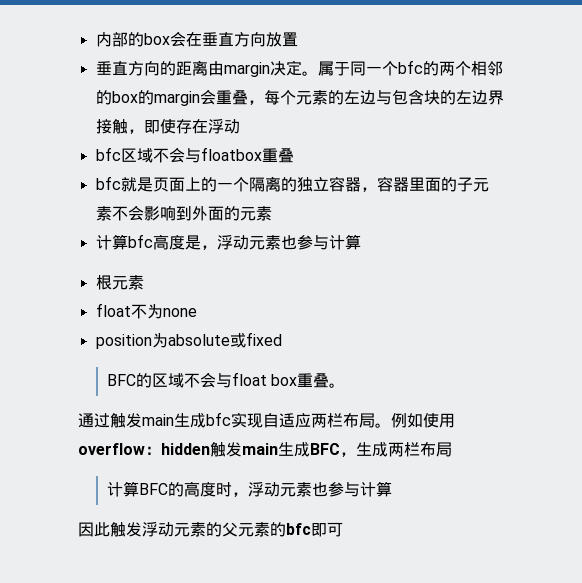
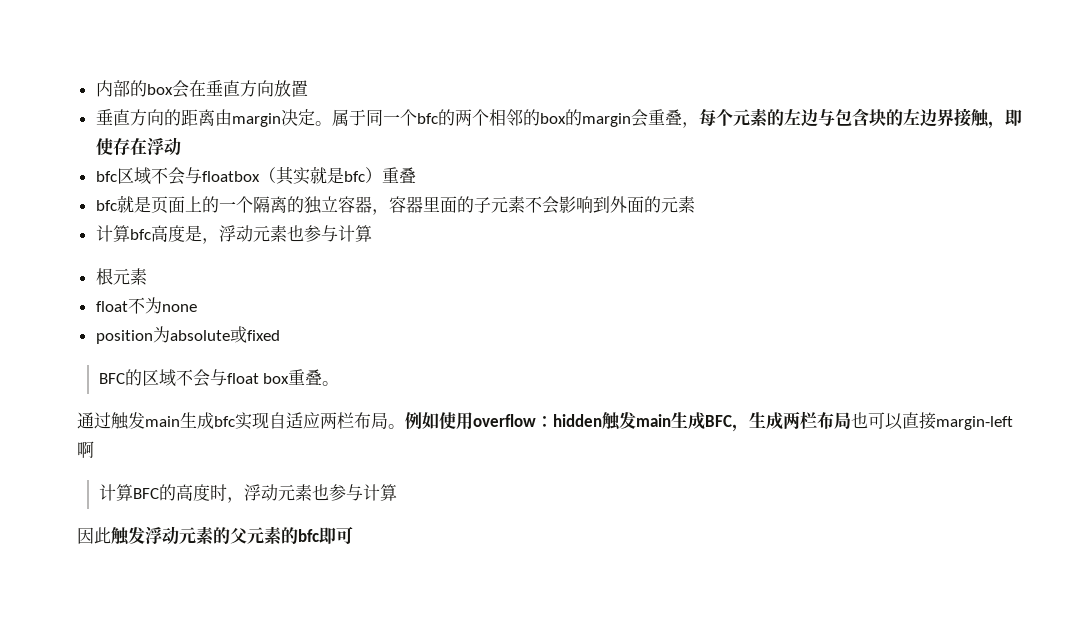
- bfc区域不会与floatbox重叠
+ bfc区域不会与floatbox（其实就是bfc）重叠
- 例如使用overflow：hidden触发main生成BFC，生成两栏布局
+ 例如使用overflow：hidden触发main生成BFC，生成两栏布局也可以直接margin-left啊

